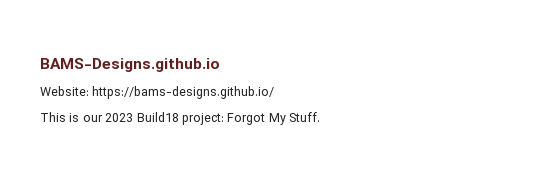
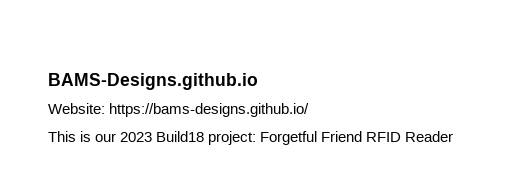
- This is our 2023 Build18 project: Forgot My Stuff.
+ This is our 2023 Build18 project: Forgetful Friend RFID Reader

